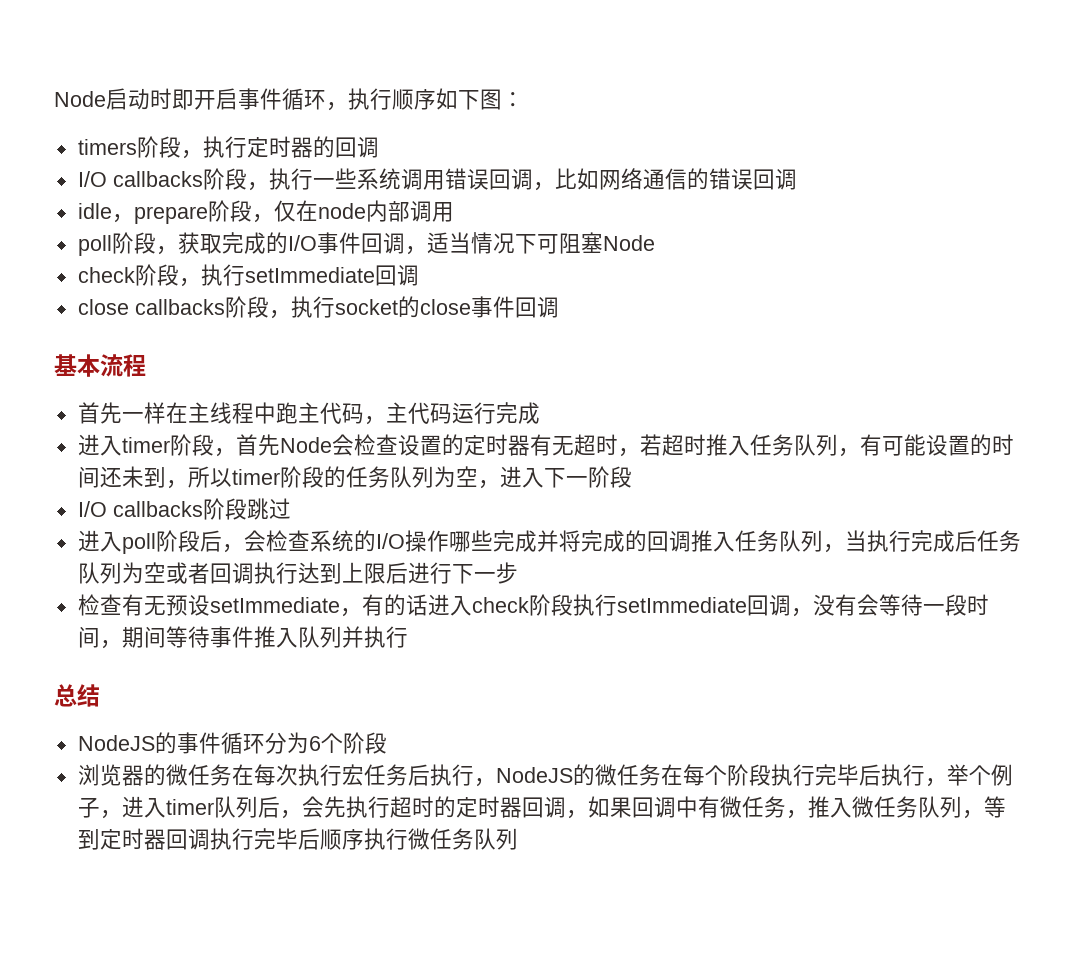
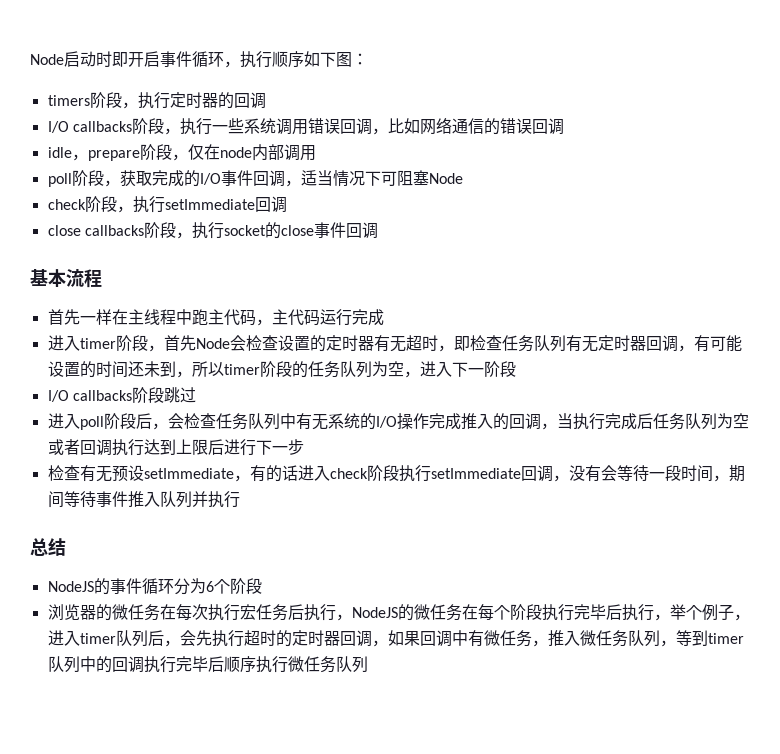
- 进入timer阶段，首先Node会检查设置的定时器有无超时，若超时推入任务队列，有可能设置的时间还未到，所以timer阶段的任务队列为空，进入下一阶段
+ 进入timer阶段，首先Node会检查设置的定时器有无超时，即检查任务队列有无定时器回调，有可能设置的时间还未到，所以timer阶段的任务队列为空，进入下一阶段
- 进入poll阶段后，会检查系统的I/O操作哪些完成并将完成的回调推入任务队列，当执行完成后任务队列为空或者回调执行达到上限后进行下一步
+ 进入poll阶段后，会检查任务队列中有无系统的I/O操作完成推入的回调，当执行完成后任务队列为空或者回调执行达到上限后进行下一步
- 浏览器的微任务在每次执行宏任务后执行，NodeJS的微任务在每个阶段执行完毕后执行，举个例子，进入timer队列后，会先执行超时的定时器回调，如果回调中有微任务，推入微任务队列，等到定时器回调执行完毕后顺序执行微任务队列
+ 浏览器的微任务在每次执行宏任务后执行，NodeJS的微任务在每个阶段执行完毕后执行，举个例子，进入timer队列后，会先执行超时的定时器回调，如果回调中有微任务，推入微任务队列，等到timer队列中的回调执行完毕后顺序执行微任务队列

